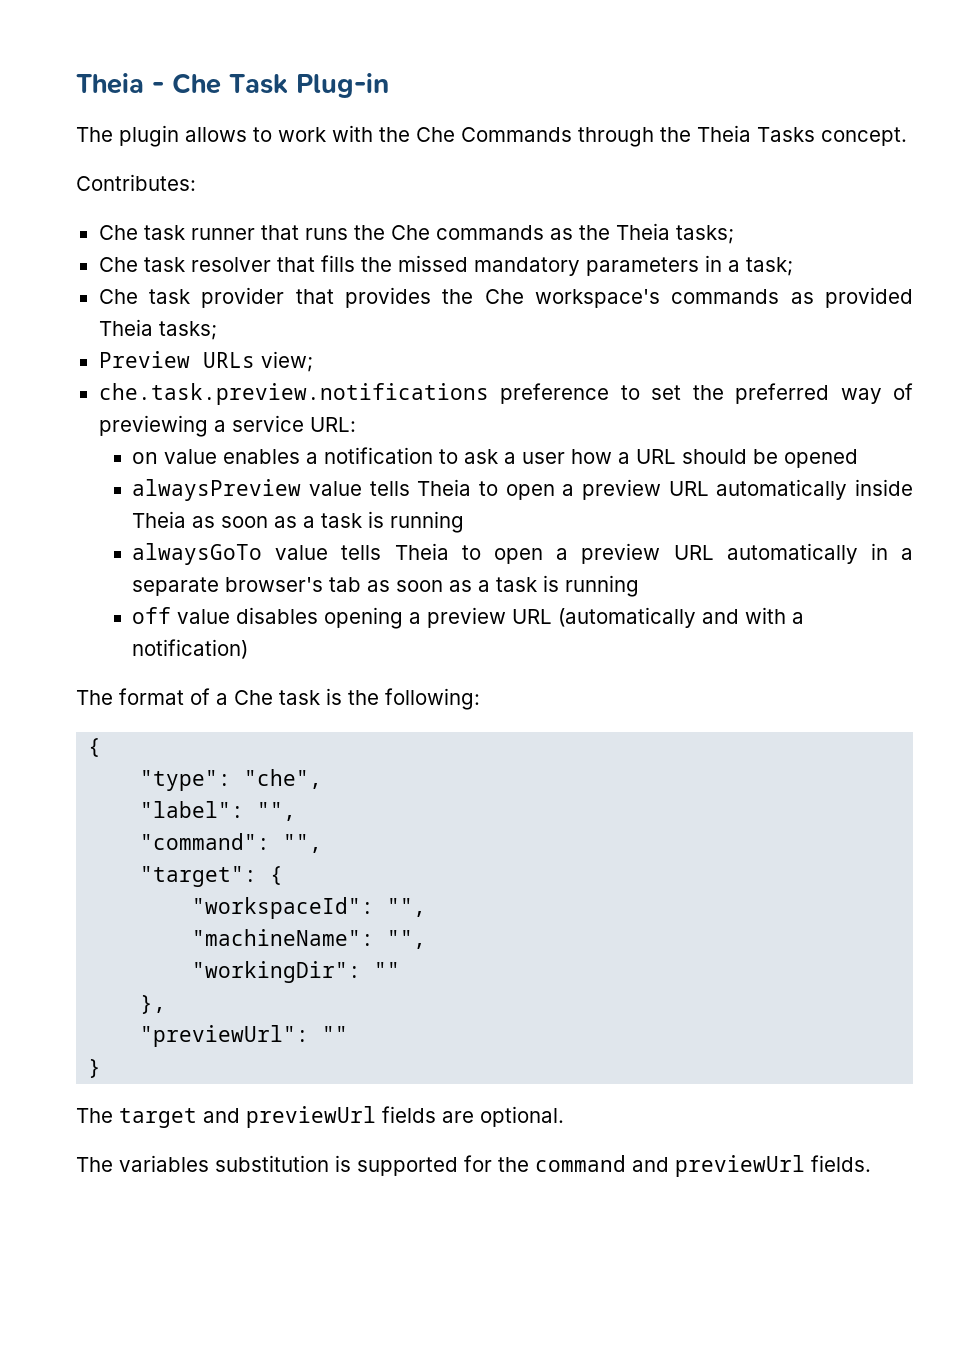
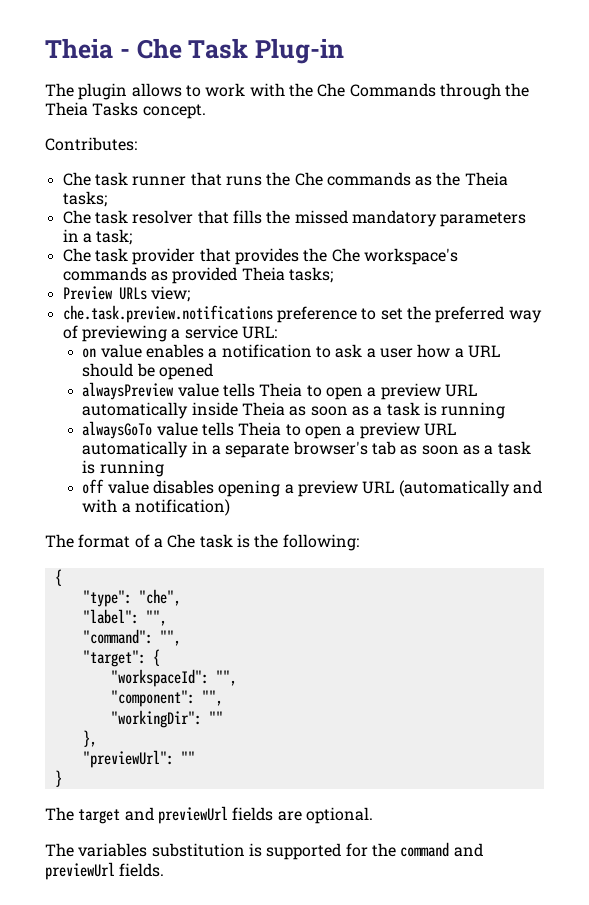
- "machineName": "",
+ "component": "",

